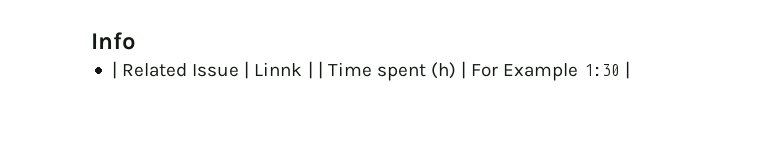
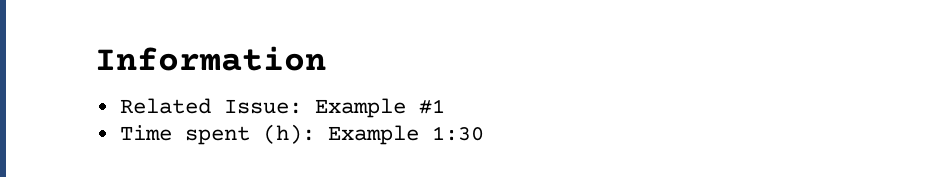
- Info
- | Related Issue | Linnk | | Time spent (h) | For Example 1:30 |
+ Information
+ Related Issue: Example #1
+ Time spent (h): Example 1:30

